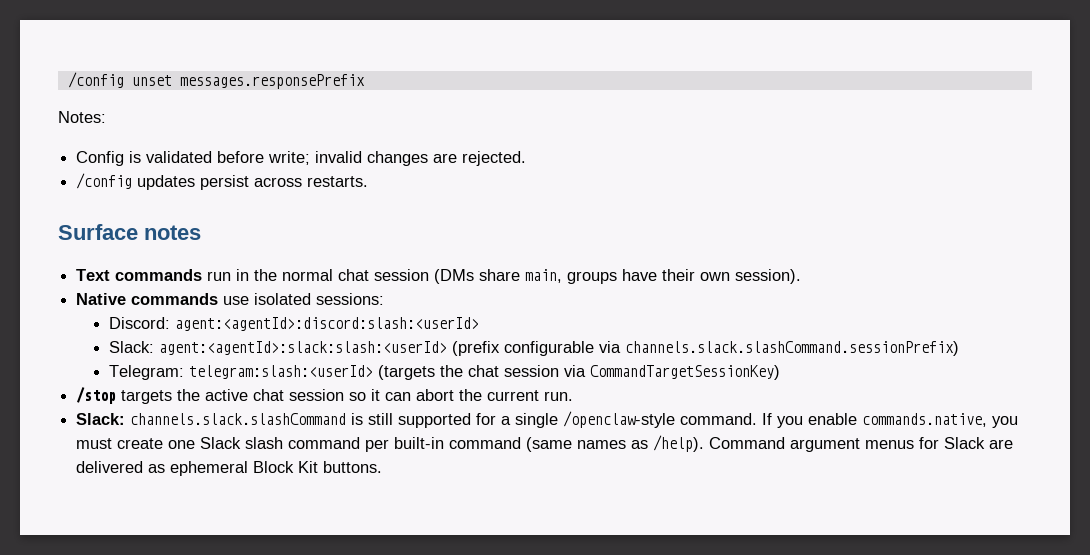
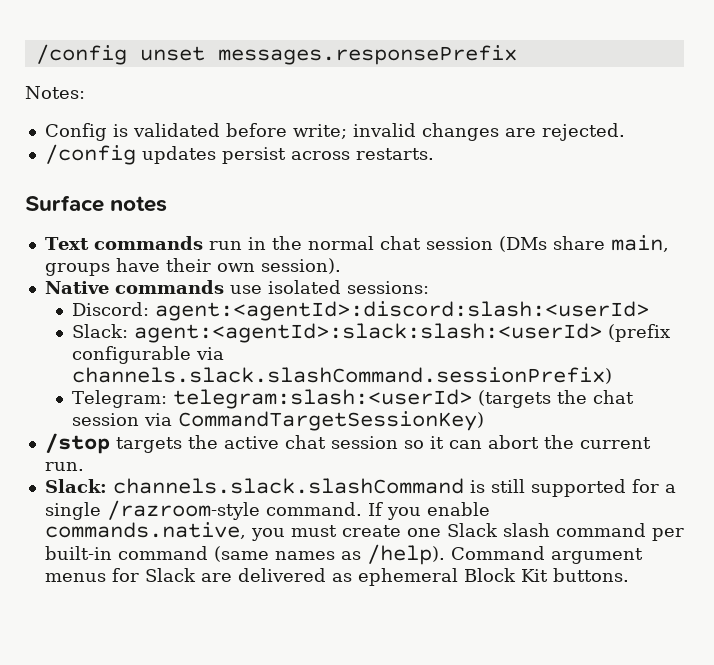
- Slack: channels.slack.slashCommand is still supported for a single /openclaw-style command.
+ Slack: channels.slack.slashCommand is still supported for a single /razroom-style command.

